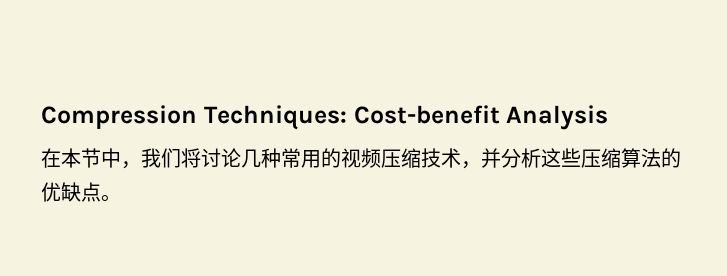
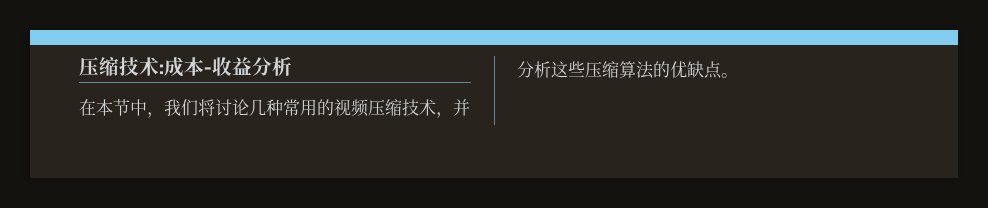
- Compression Techniques: Cost-benefit Analysis
+ 压缩技术:成本-收益分析

